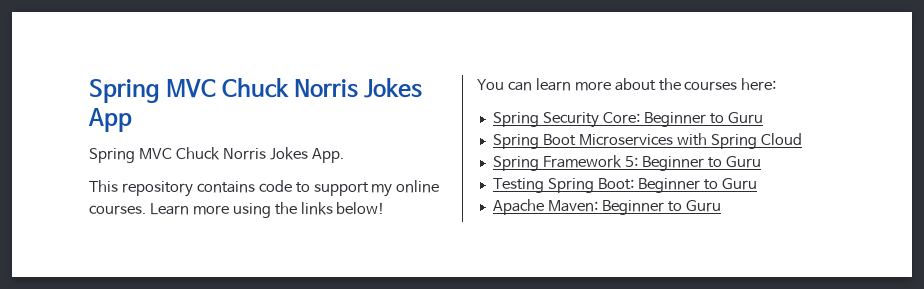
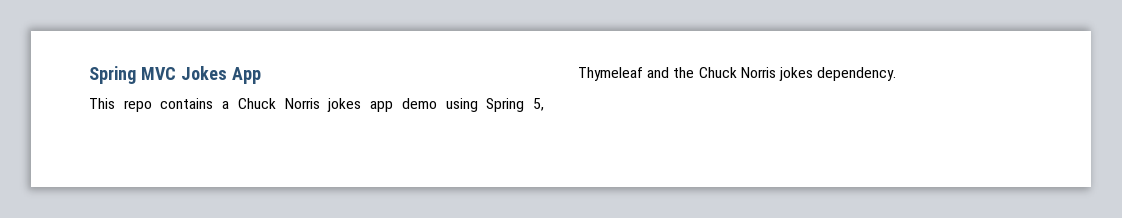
- Spring MVC Chuck Norris Jokes App
+ Spring MVC Jokes App
- Spring MVC Chuck Norris Jokes App.
- This repository contains code to support my online courses. Learn more using the links below!
- You can learn more about the courses here:
- Spring Security Core: Beginner to Guru
- Spring Boot Microservices with Spring Cloud
- Spring Framework 5: Beginner to Guru
- Testing Spring Boot: Beginner to Guru
- Apache Maven: Beginner to Guru
+ This repo contains a Chuck Norris jokes app demo using Spring 5, Thymeleaf and the Chuck Norris jokes dependency.

